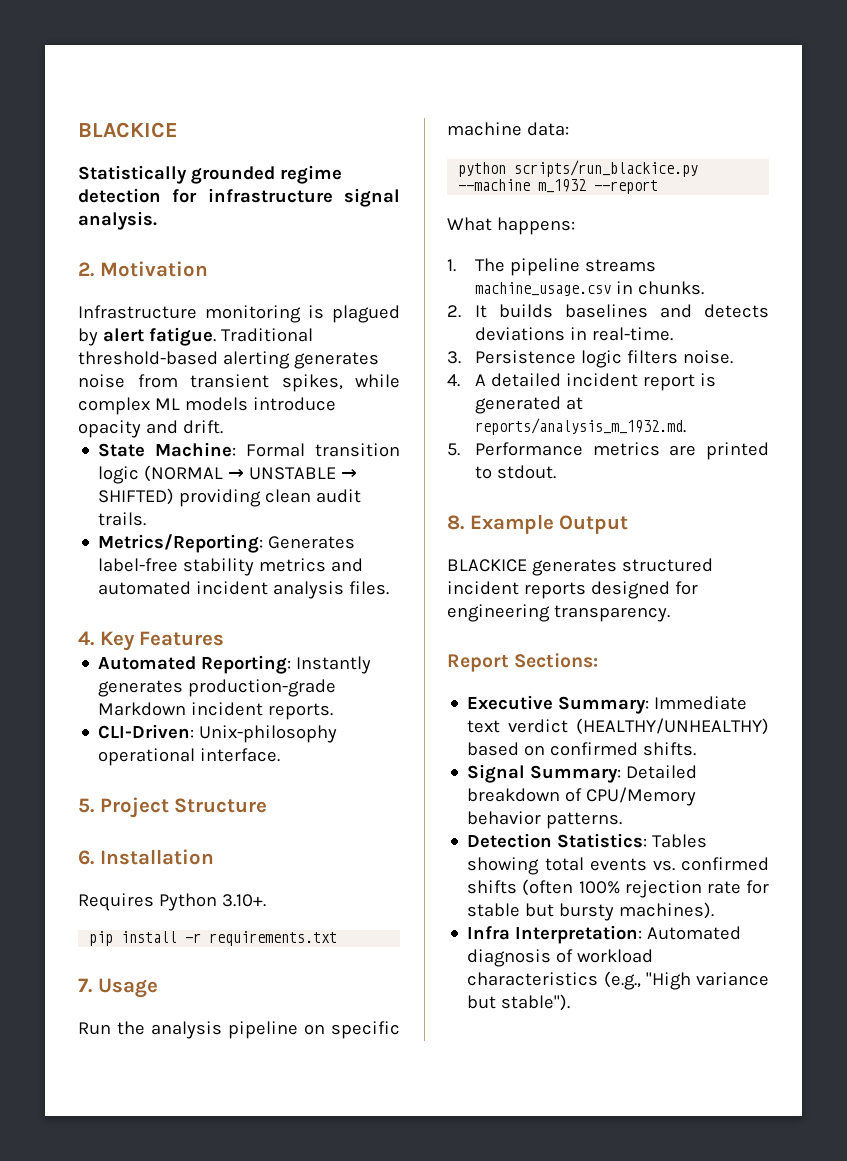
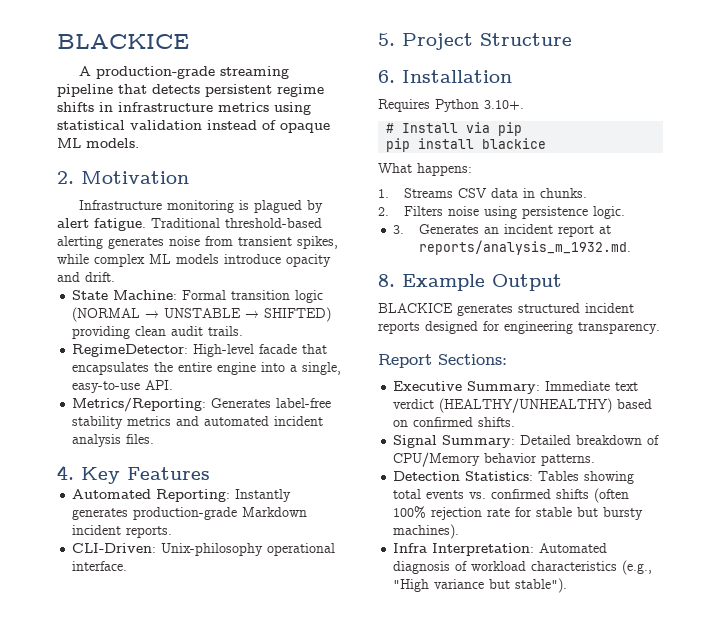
- Statistically grounded regime detection for infrastructure signal analysis.
+ A production-grade streaming pipeline that detects persistent regime shifts in infrastructure metrics using statistical validation instead of opaque ML models.
+ RegimeDetector: High-level facade that encapsulates the entire engine into a single, easy-to-use API.
- pip install -r requirements.txt
- 7. Usage
- Run the analysis pipeline on specific machine data:
- python scripts/run_blackice.py --machine m_1932 --report
+ # Install via pip
+ pip install blackice
- 1. The pipeline streams machine_usage.csv in chunks.
+ 1. Streams CSV data in chunks.
- 2. It builds baselines and detects deviations in real-time.
- 3. Persistence logic filters noise.
- 4. A detailed incident report is generated at reports/analysis_m_1932.md.
- 5. Performance metrics are printed to stdout.
+ 2. Filters noise using persistence logic.
+ 3. Generates an incident report at reports/analysis_m_1932.md.

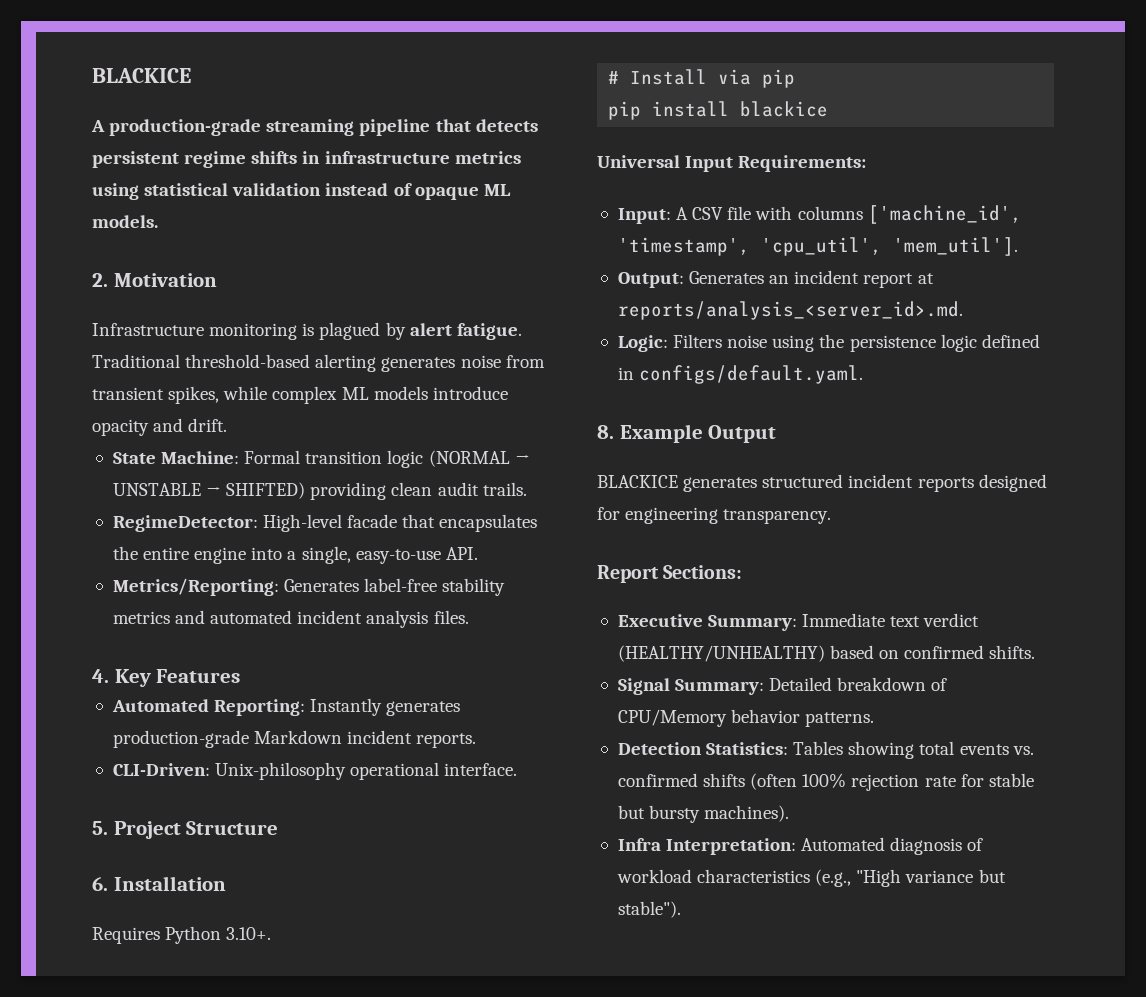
- What happens:
- 1. Streams CSV data in chunks.
- 2. Filters noise using persistence logic.
- 3. Generates an incident report at reports/analysis_m_1932.md.
+ Universal Input Requirements:
+ Input: A CSV file with columns ['machine_id', 'timestamp', 'cpu_util', 'mem_util'].
+ Output: Generates an incident report at reports/analysis_<server_id>.md.
+ Logic: Filters noise using the persistence logic defined in configs/default.yaml.

